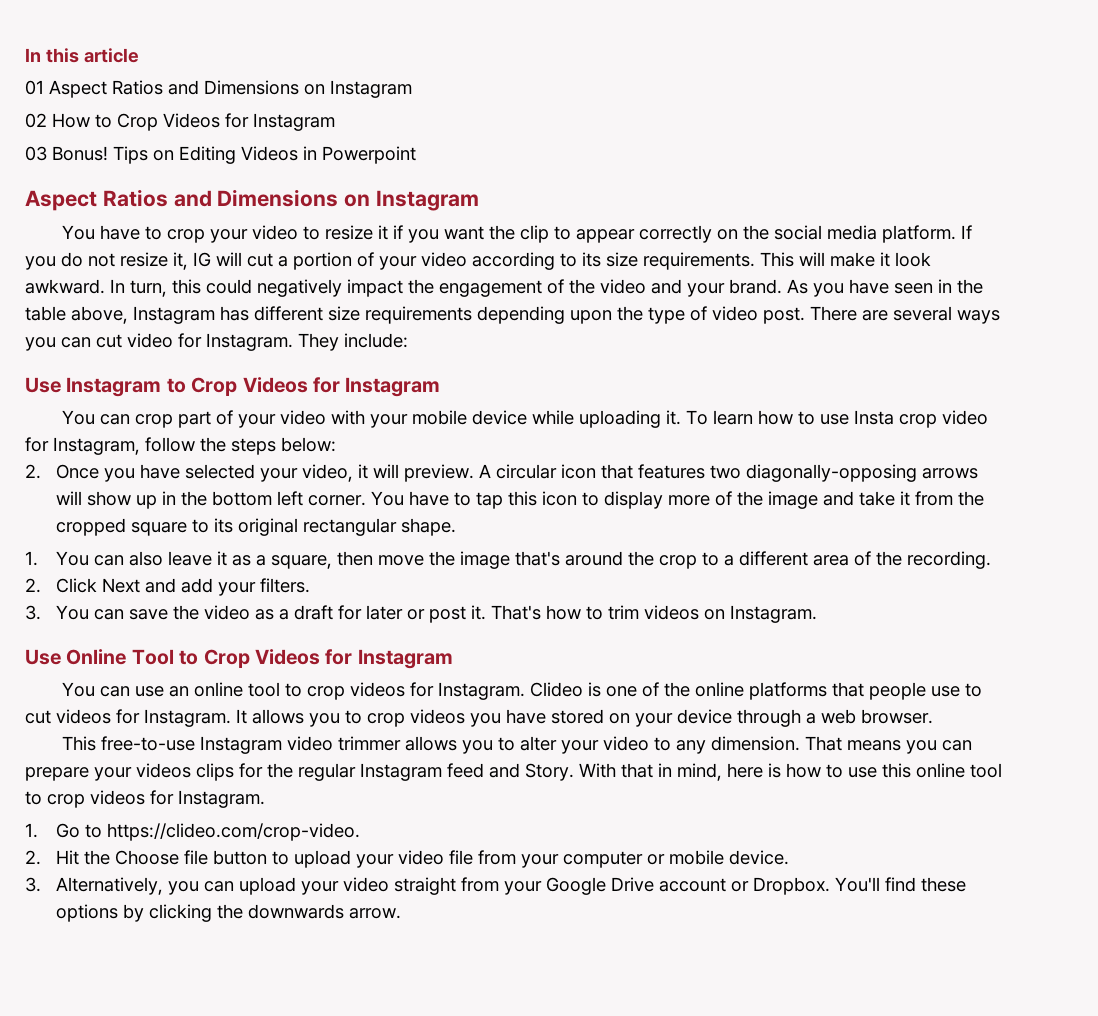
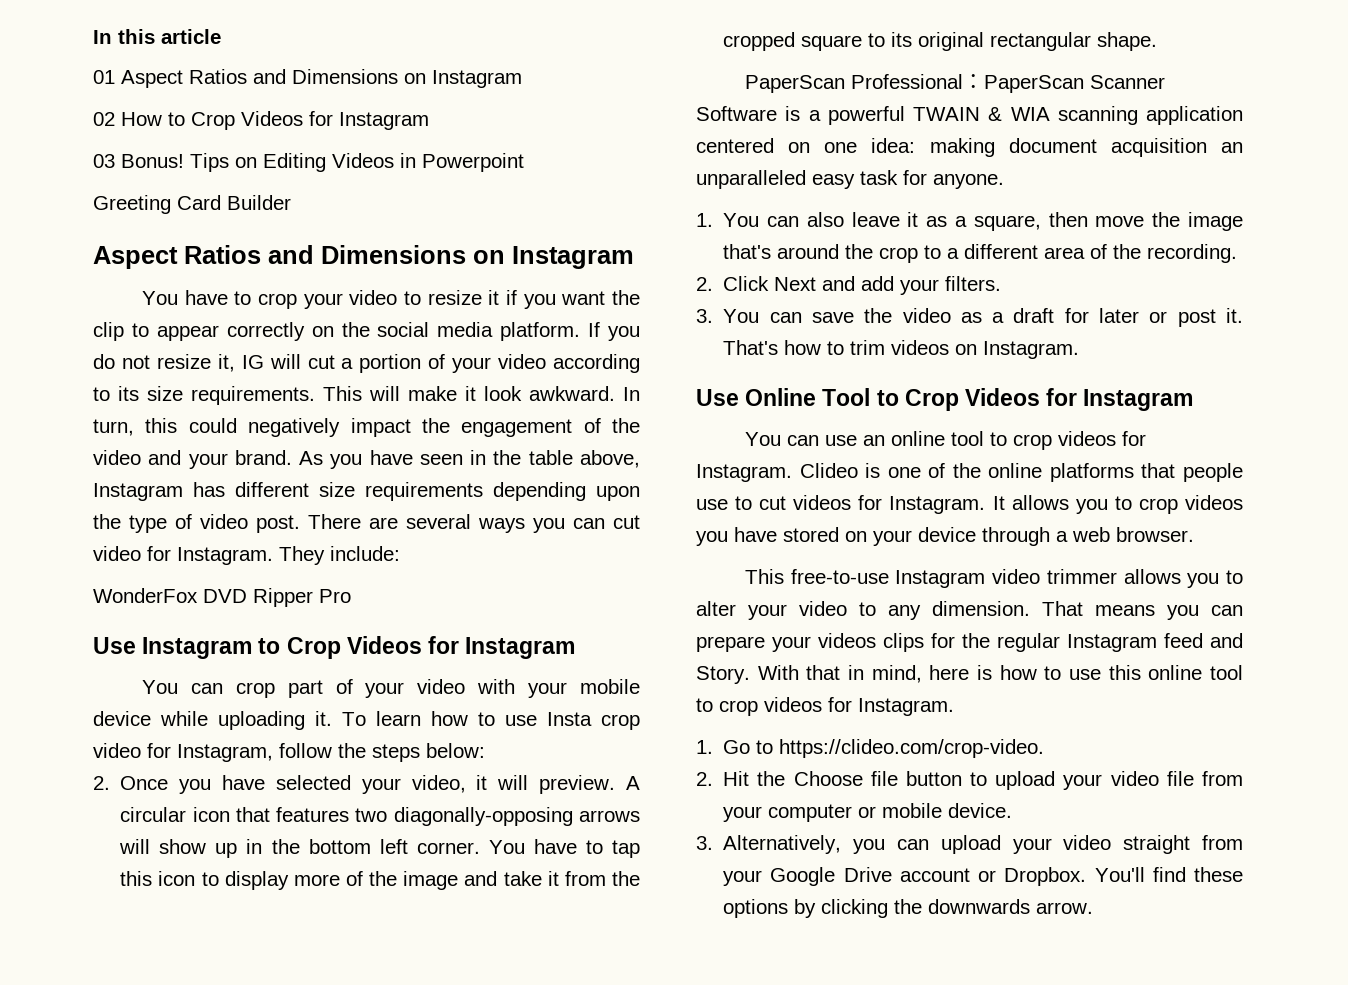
+ Greeting Card Builder
+ WonderFox DVD Ripper Pro
+ PaperScan Professional：PaperScan Scanner Software is a powerful TWAIN & WIA scanning application centered on one idea: making document acquisition an unparalleled easy task for anyone.

